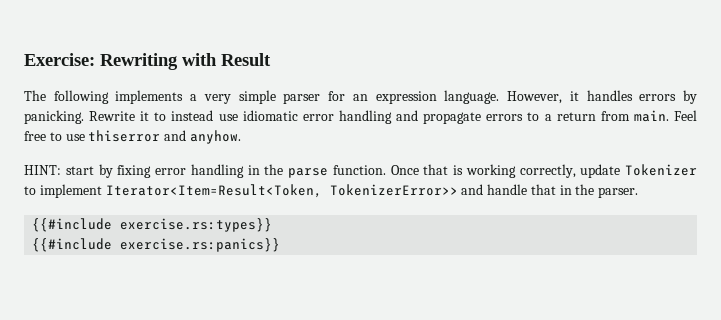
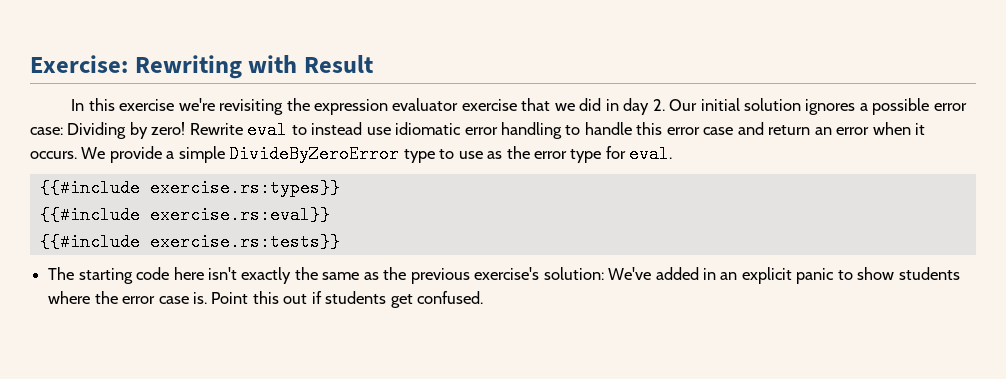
- The following implements a very simple parser for an expression language. However, it handles errors by panicking. Rewrite it to instead use idiomatic error handling and propagate errors to a return from main. Feel free to use thiserror and anyhow.
- HINT: start by fixing error handling in the parse function. Once that is working correctly, update Tokenizer to implement Iterator<Item=Result<Token, TokenizerError>> and handle that in the parser.
+ In this exercise we're revisiting the expression evaluator exercise that we did in day 2. Our initial solution ignores a possible error case: Dividing by zero! Rewrite eval to instead use idiomatic error handling to handle this error case and return an error when it occurs. We provide a simple DivideByZeroError type to use as the error type for eval.
  {{#include exercise.rs:types}}
- {{#include exercise.rs:panics}}
+ {{#include exercise.rs:eval}}
+ {{#include exercise.rs:tests}}
+ The starting code here isn't exactly the same as the previous exercise's solution: We've added in an explicit panic to show students where the error case is. Point this out if students get confused.

